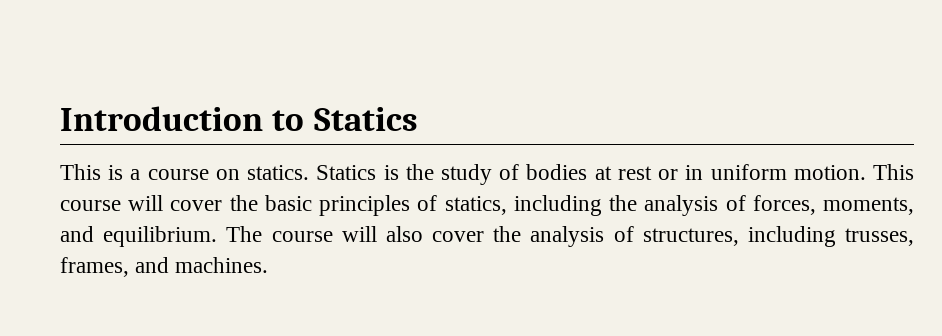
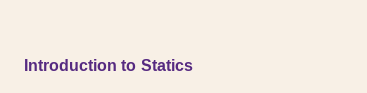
- This is a course on statics. Statics is the study of bodies at rest or in uniform motion. This course will cover the basic principles of statics, including the analysis of forces, moments, and equilibrium. The course will also cover the analysis of structures, including trusses, frames, and machines.

